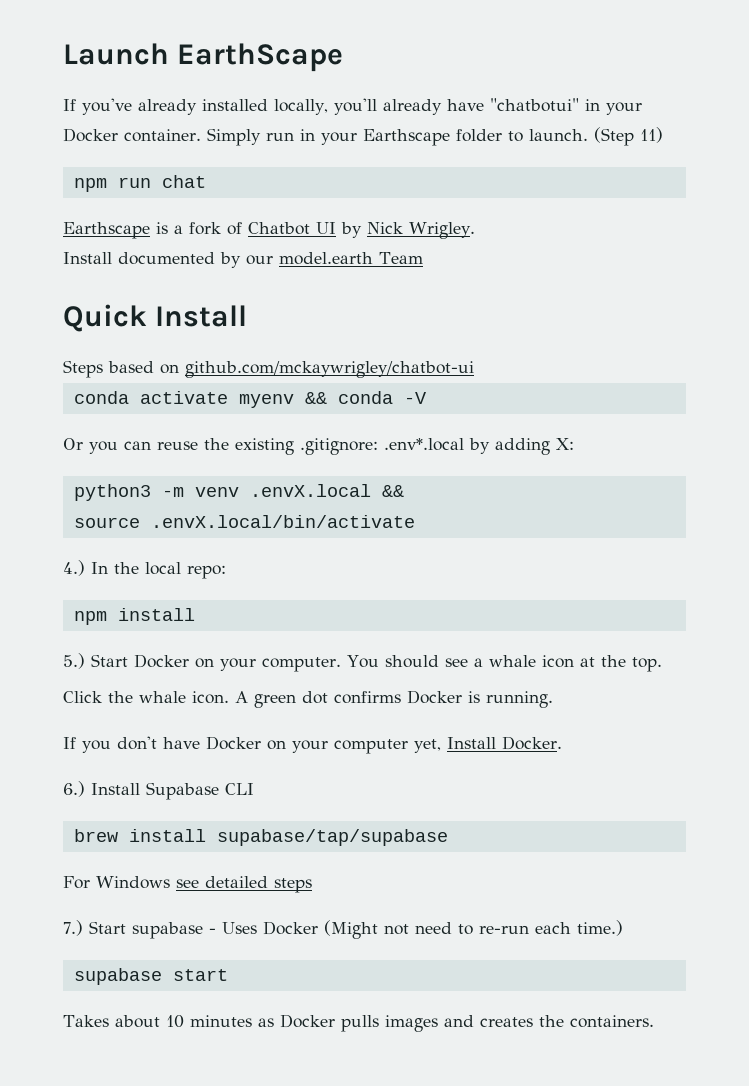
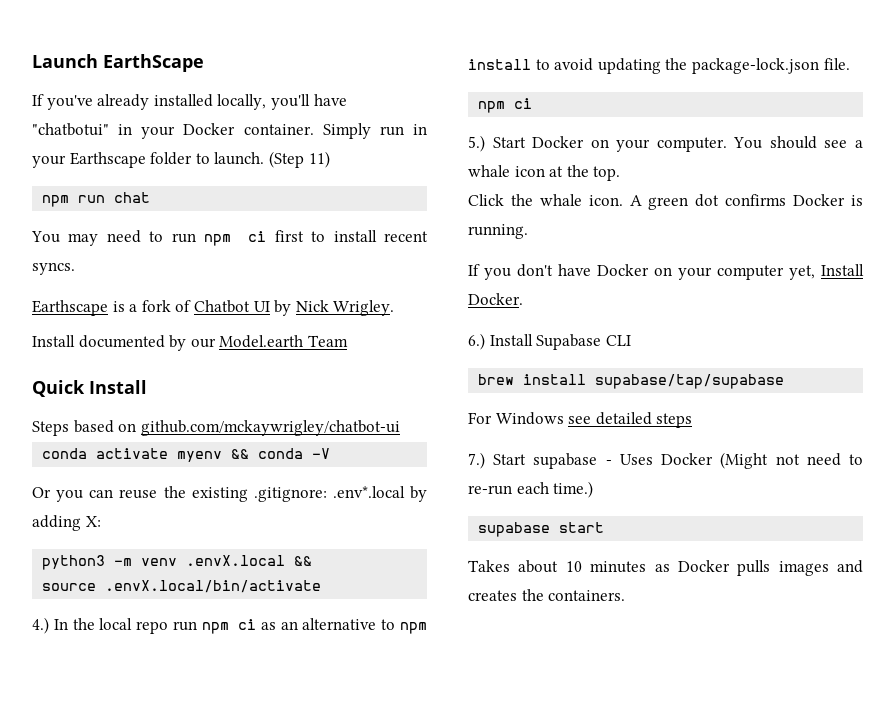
- If you've already installed locally, you'll already have "chatbotui" in your Docker container.
+ If you've already installed locally, you'll have "chatbotui" in your Docker container.
+ You may need to run npm ci first to install recent syncs.
- Install documented by our model.earth Team
+ Install documented by our Model.earth Team
- 4.) In the local repo:
- npm install
+ 4.) In the local repo run npm ci as an alternative to npm install to avoid updating the package-lock.json file.
+ npm ci

